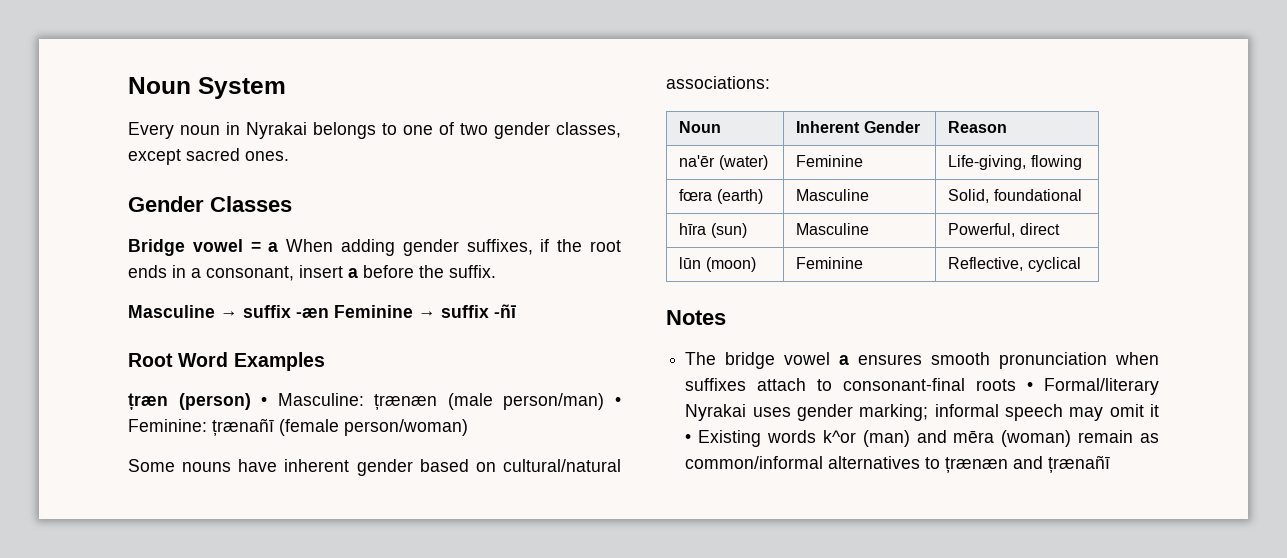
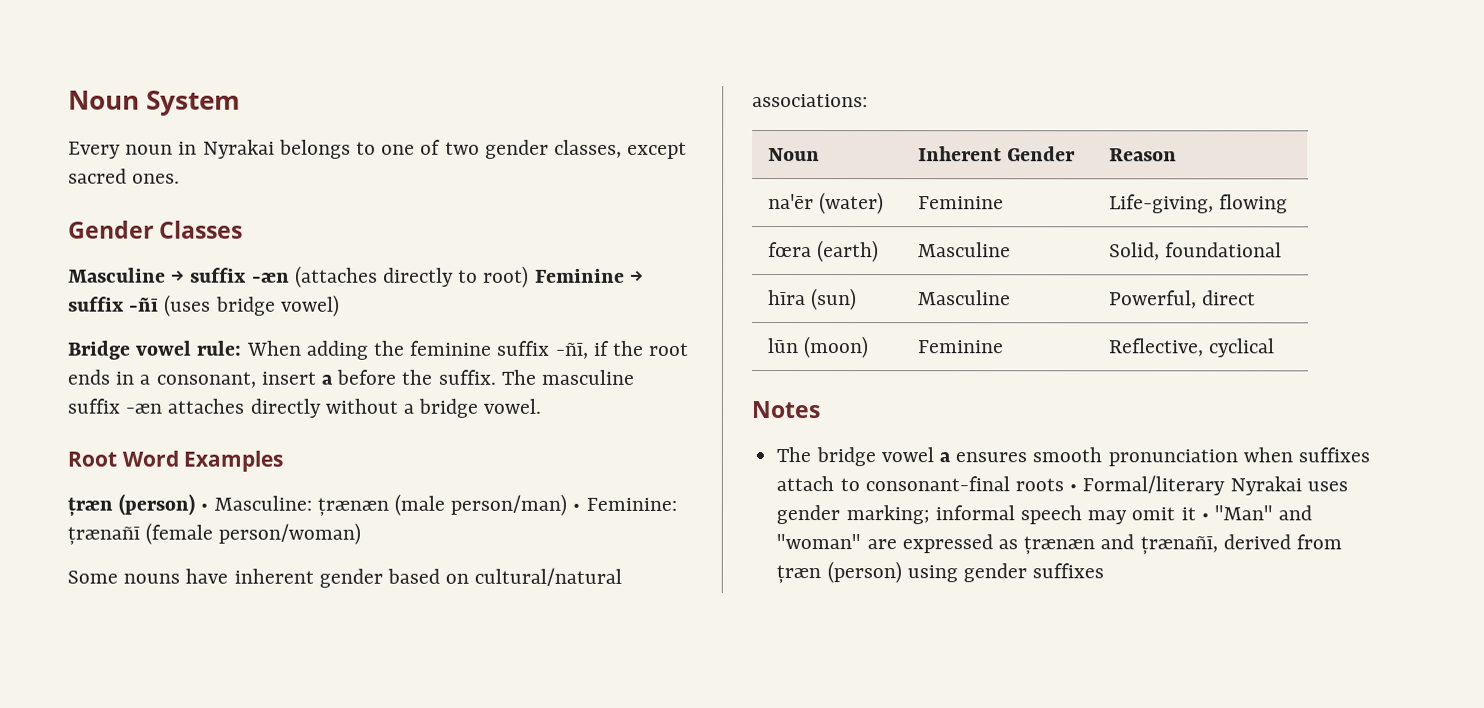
- Bridge vowel = a When adding gender suffixes, if the root ends in a consonant, insert a before the suffix.
- Masculine → suffix -æn Feminine → suffix -ñī
+ Masculine → suffix -æn (attaches directly to root) Feminine → suffix -ñī (uses bridge vowel)
+ Bridge vowel rule: When adding the feminine suffix -ñī, if the root ends in a consonant, insert a before the suffix. The masculine suffix -æn attaches directly without a bridge vowel.
- The bridge vowel a ensures smooth pronunciation when suffixes attach to consonant-final roots • Formal/literary Nyrakai uses gender marking; informal speech may omit it • Existing words k^or (man) and mēra (woman) remain as common/informal alternatives to țrænæn and țrænañī
+ The bridge vowel a ensures smooth pronunciation when suffixes attach to consonant-final roots • Formal/literary Nyrakai uses gender marking; informal speech may omit it • "Man" and "woman" are expressed as țrænæn and țrænañī, derived from țræn (person) using gender suffixes

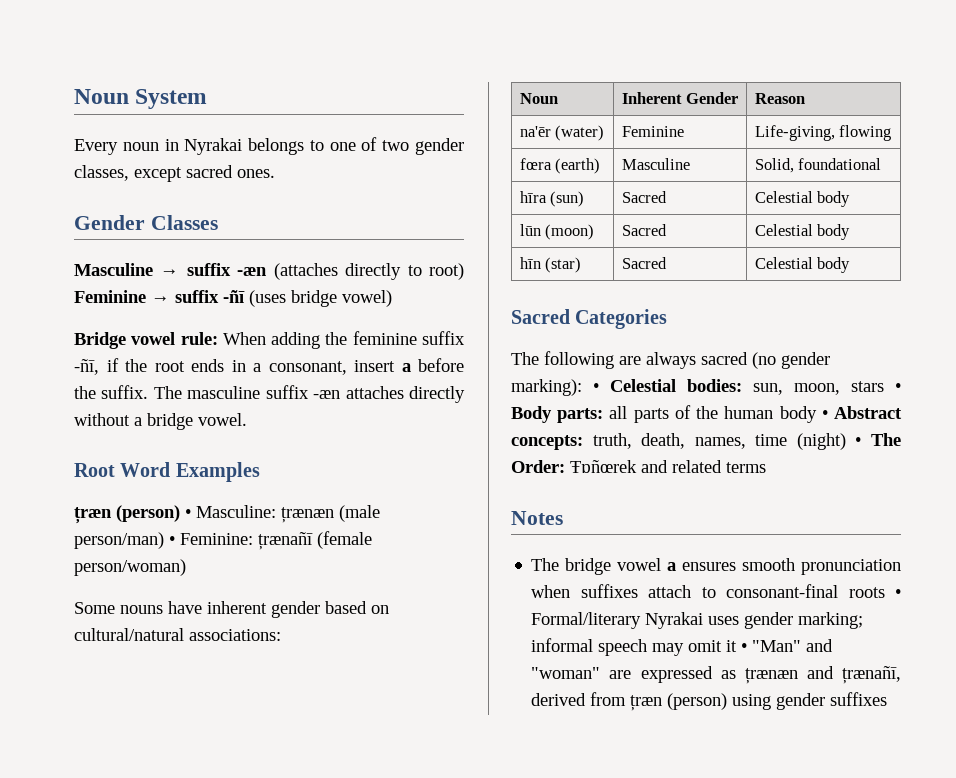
- hīra (sun) | Masculine | Powerful, direct
+ hīra (sun) | Sacred | Celestial body
- lūn (moon) | Feminine | Reflective, cyclical
+ lūn (moon) | Sacred | Celestial body
+ hīn (star) | Sacred | Celestial body
+ Sacred Categories
+ The following are always sacred (no gender marking): • Celestial bodies: sun, moon, stars • Body parts: all parts of the human body • Abstract concepts: truth, death, names, time (night) • The Order: Ŧɒñœrek and related terms

